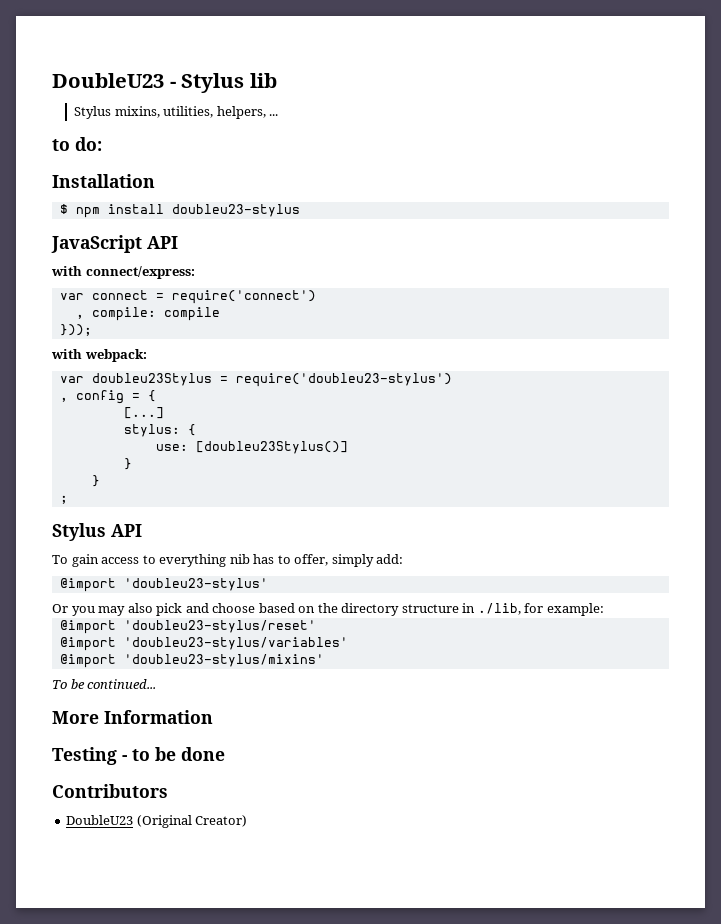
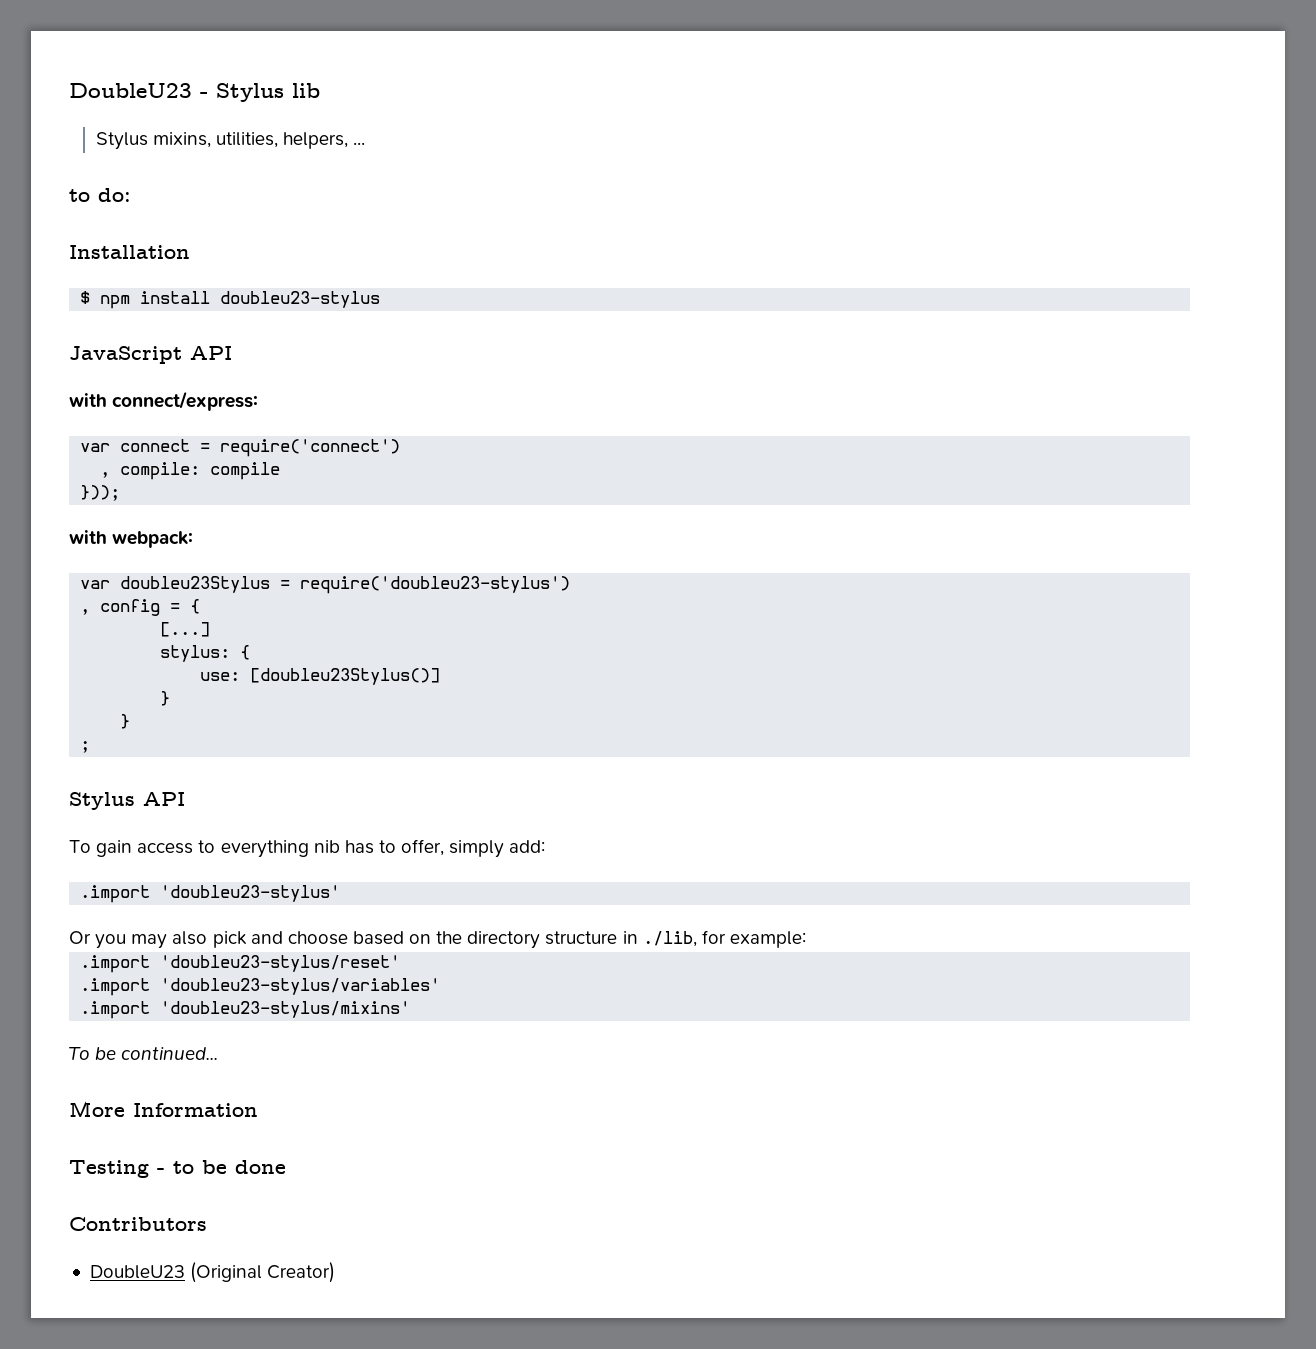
- @import 'doubleu23-stylus'
+ .import 'doubleu23-stylus'
- @import 'doubleu23-stylus/reset'
+ .import 'doubleu23-stylus/reset'
- @import 'doubleu23-stylus/variables'
+ .import 'doubleu23-stylus/variables'
- @import 'doubleu23-stylus/mixins'
+ .import 'doubleu23-stylus/mixins'

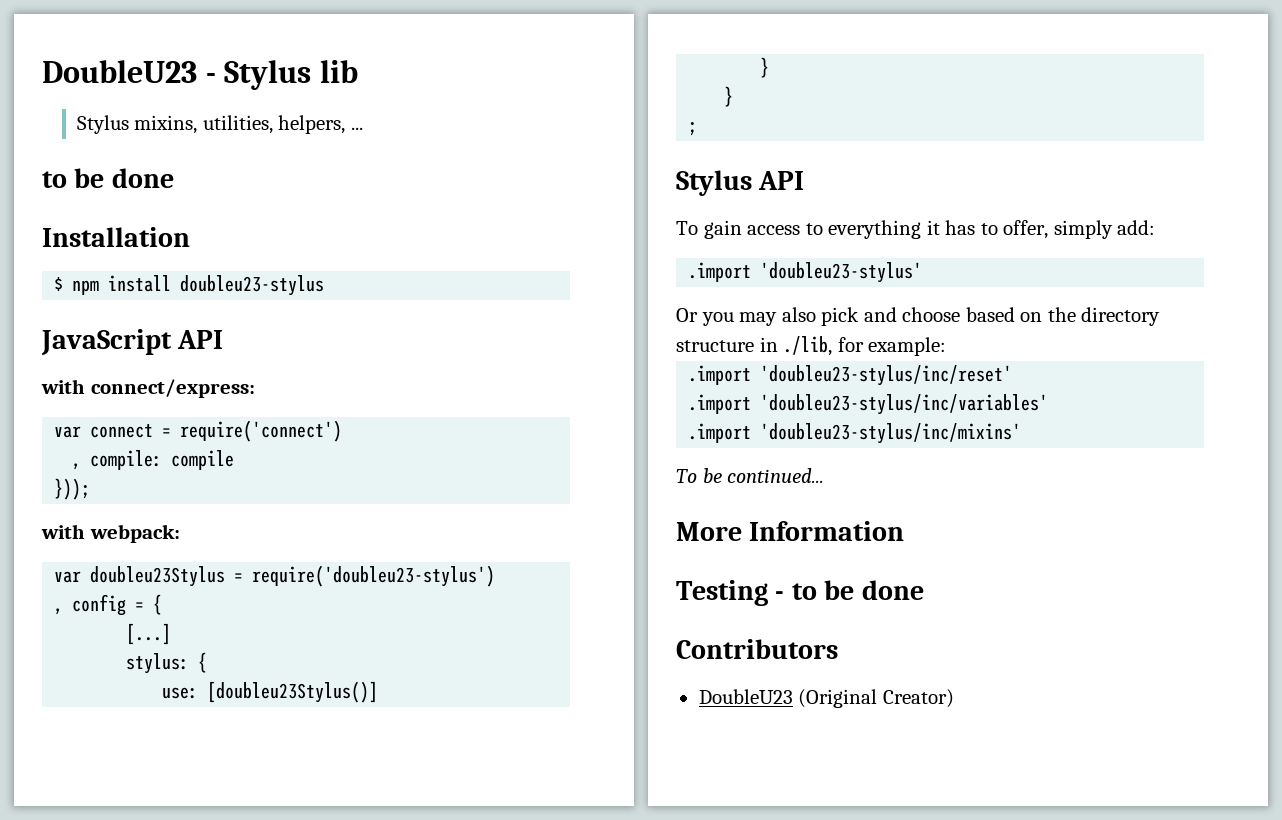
  Stylus mixins, utilities, helpers, ...
- to do:
+ to be done
- To gain access to everything nib has to offer, simply add:
+ To gain access to everything it has to offer, simply add:
- .import 'doubleu23-stylus/reset'
- .import 'doubleu23-stylus/variables'
- .import 'doubleu23-stylus/mixins'
+ .import 'doubleu23-stylus/inc/reset'
+ .import 'doubleu23-stylus/inc/variables'
+ .import 'doubleu23-stylus/inc/mixins'

